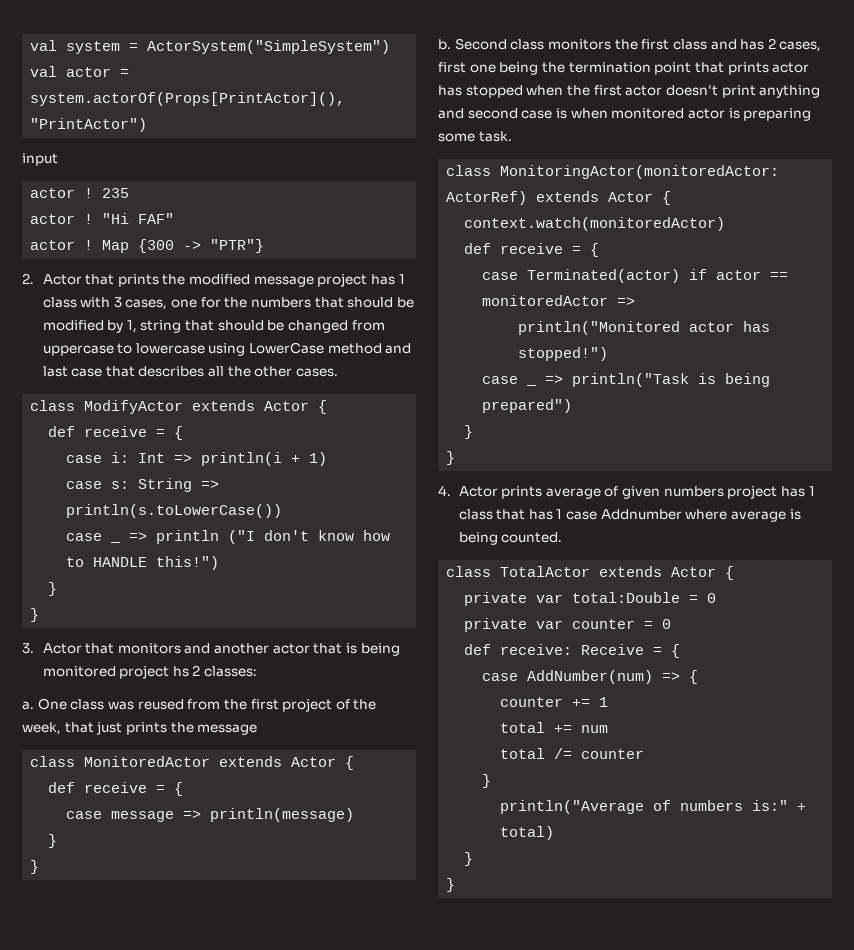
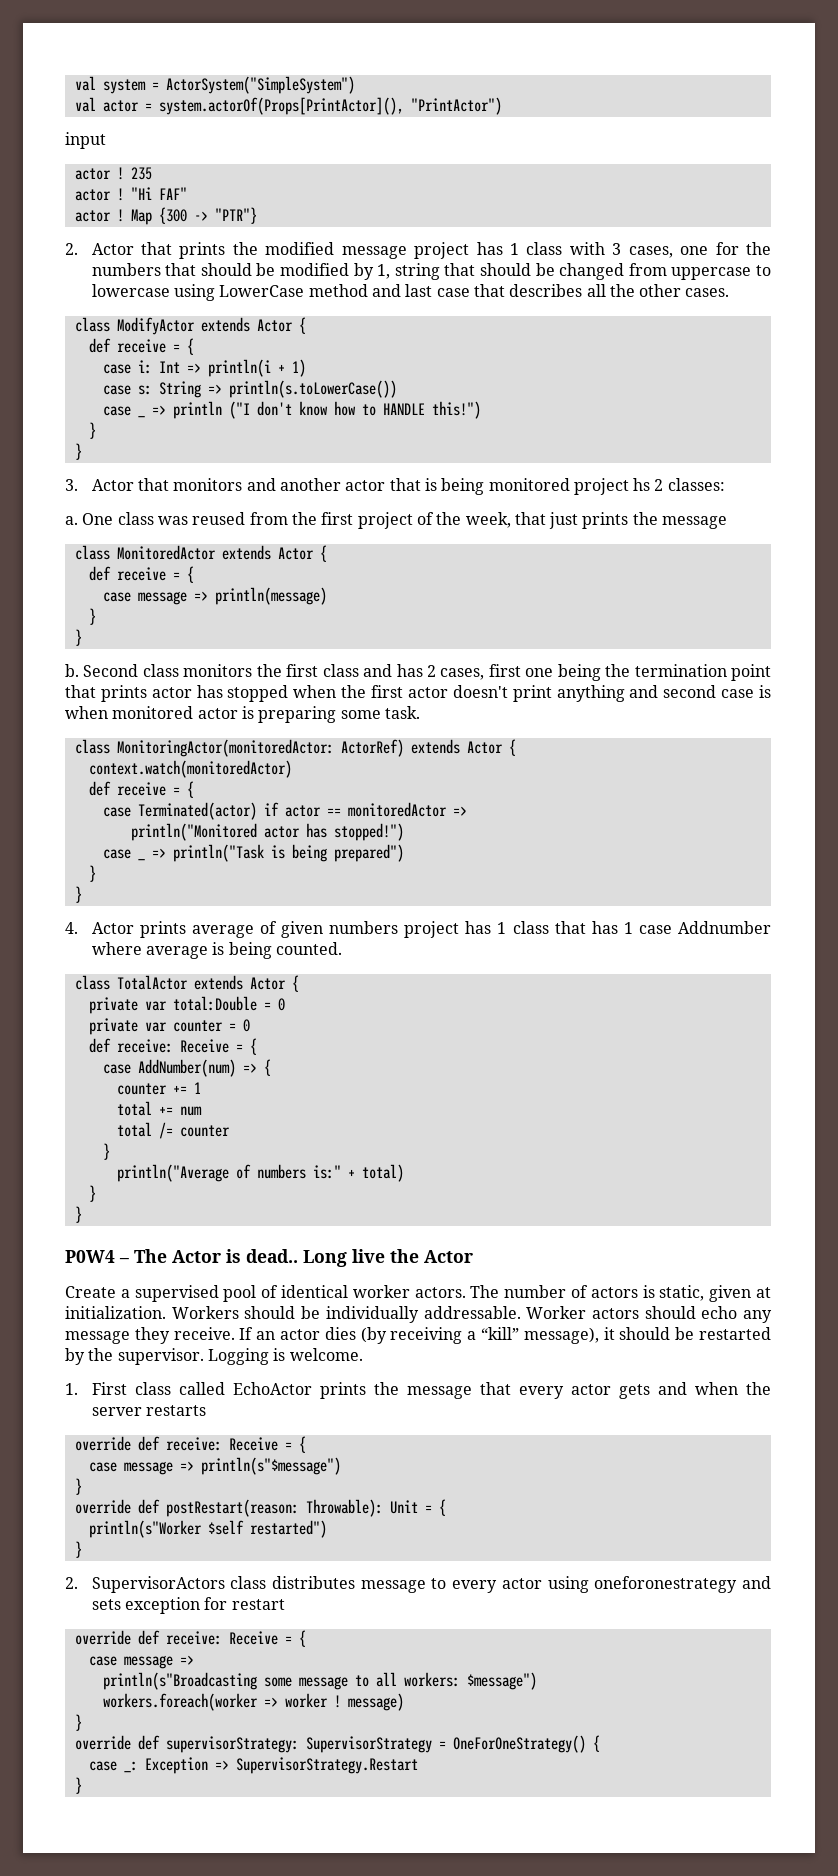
+ P0W4 – The Actor is dead.. Long live the Actor
+ Create a supervised pool of identical worker actors. The number of actors is static, given at initialization. Workers should be individually addressable. Worker actors should echo any message they receive. If an actor dies (by receiving a “kill” message), it should be restarted by the supervisor. Logging is welcome.
+ 1. First class called EchoActor prints the message that every actor gets and when the server restarts
+ override def receive: Receive = {
+ case message => println(s"$message")
+ }
+ override def postRestart(reason: Throwable): Unit = {
+ println(s"Worker $self restarted")
+ }
+ 2. SupervisorActors class distributes message to every actor using oneforonestrategy and sets exception for restart
+ override def receive: Receive = {
+ case message =>
+ println(s"Broadcasting some message to all workers: $message")
+ workers.foreach(worker => worker ! message)
+ }
+ override def supervisorStrategy: SupervisorStrategy = OneForOneStrategy() {
+ case _: Exception => SupervisorStrategy.Restart
+ }

